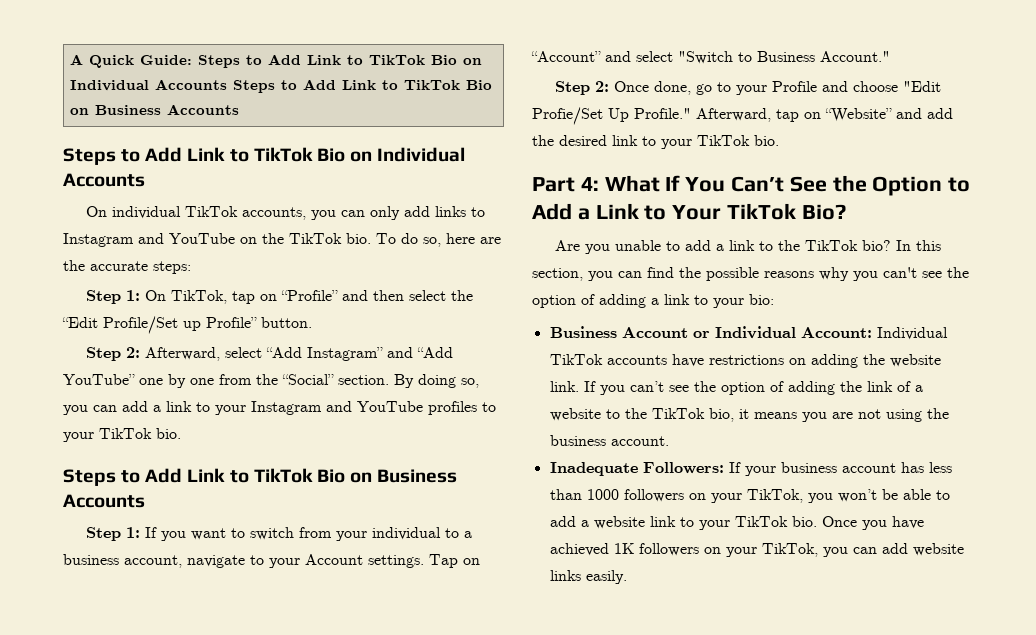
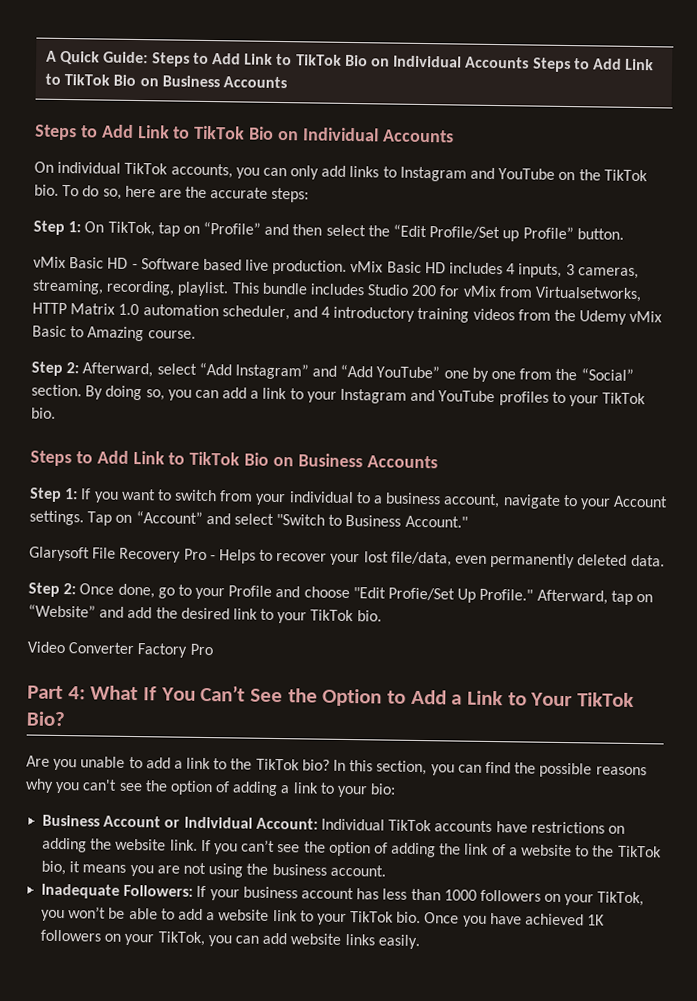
+ vMix Basic HD - Software based live production. vMix Basic HD includes 4 inputs, 3 cameras, streaming, recording, playlist. This bundle includes Studio 200 for vMix from Virtualsetworks, HTTP Matrix 1.0 automation scheduler, and 4 introductory training videos from the Udemy vMix Basic to Amazing course.
+ Glarysoft File Recovery Pro - Helps to recover your lost file/data, even permanently deleted data.
+ Video Converter Factory Pro

